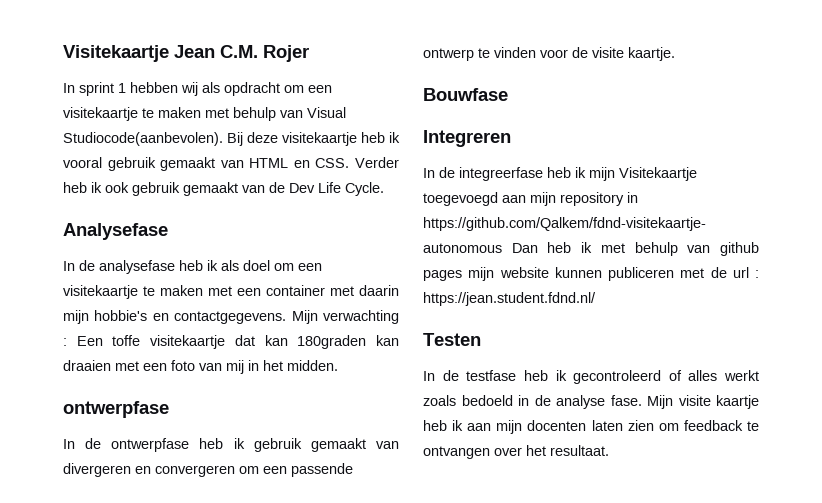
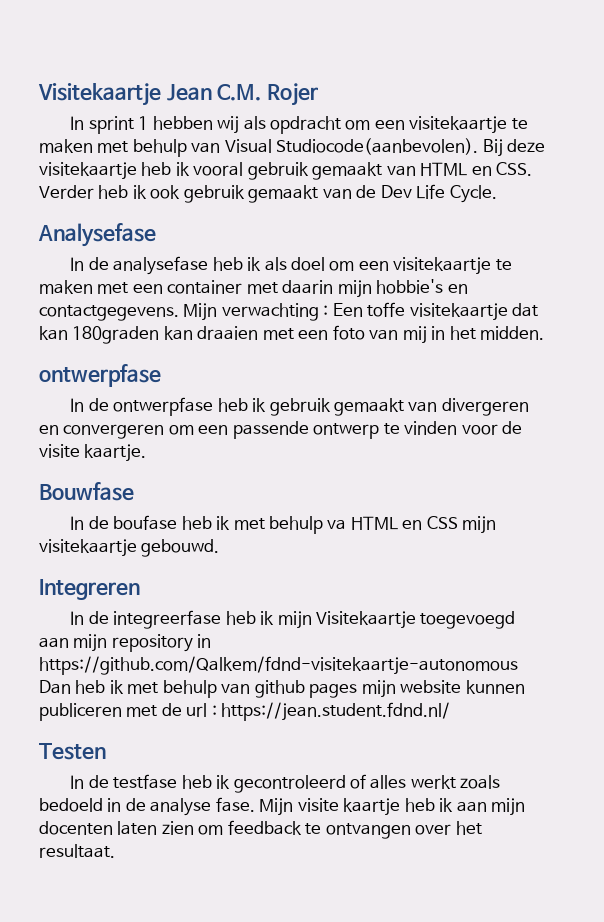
+ In de boufase heb ik met behulp va HTML en CSS mijn visitekaartje gebouwd.

